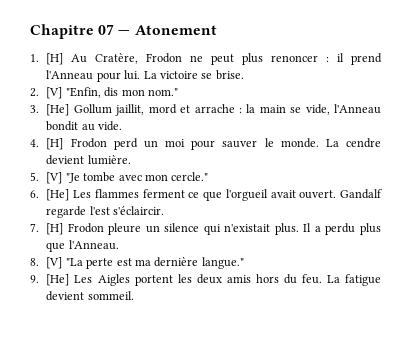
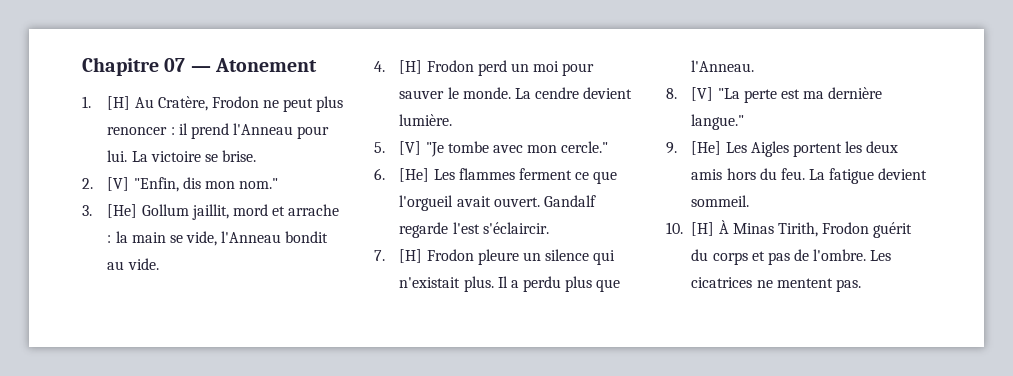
+ 10. [H] À Minas Tirith, Frodon guérit du corps et pas de l'ombre. Les cicatrices ne mentent pas.

